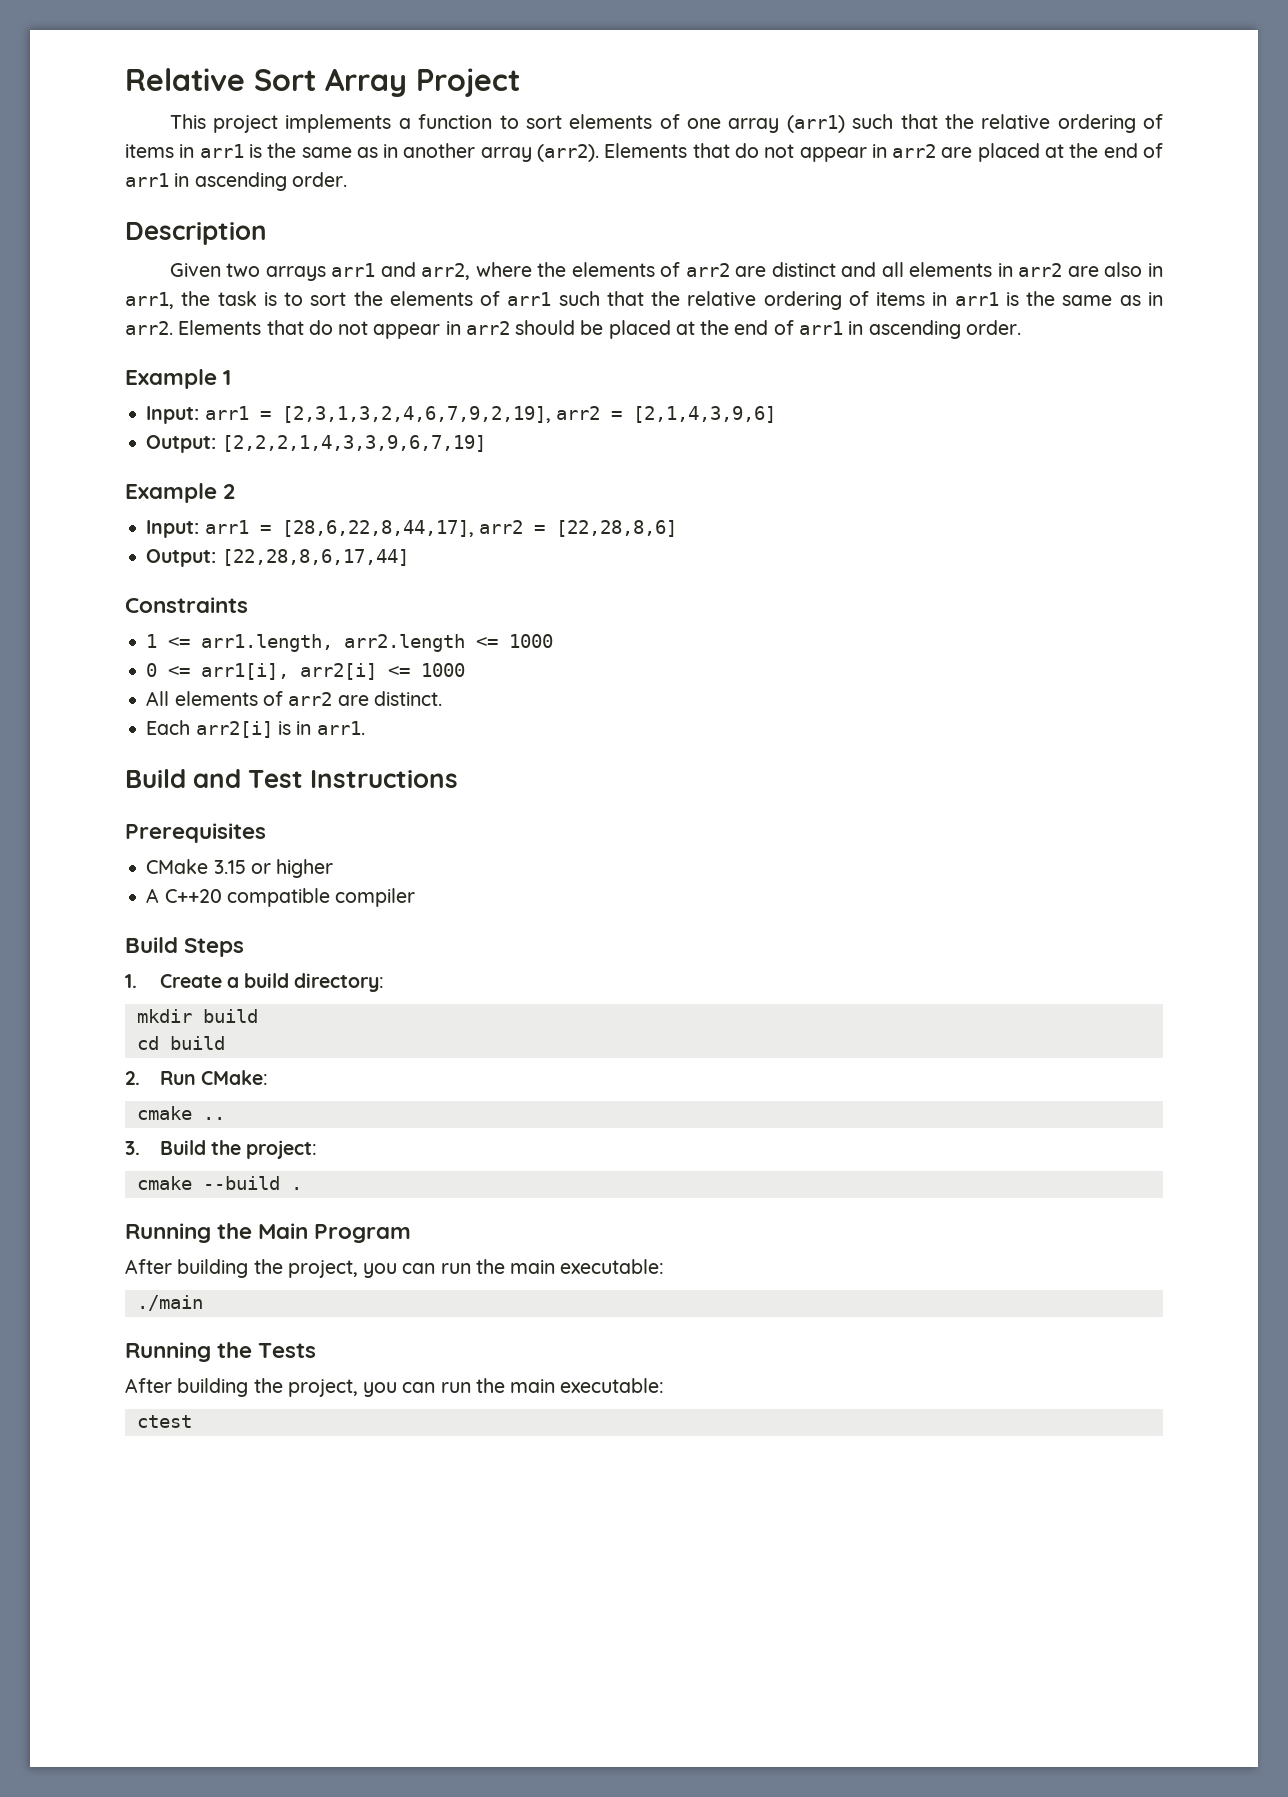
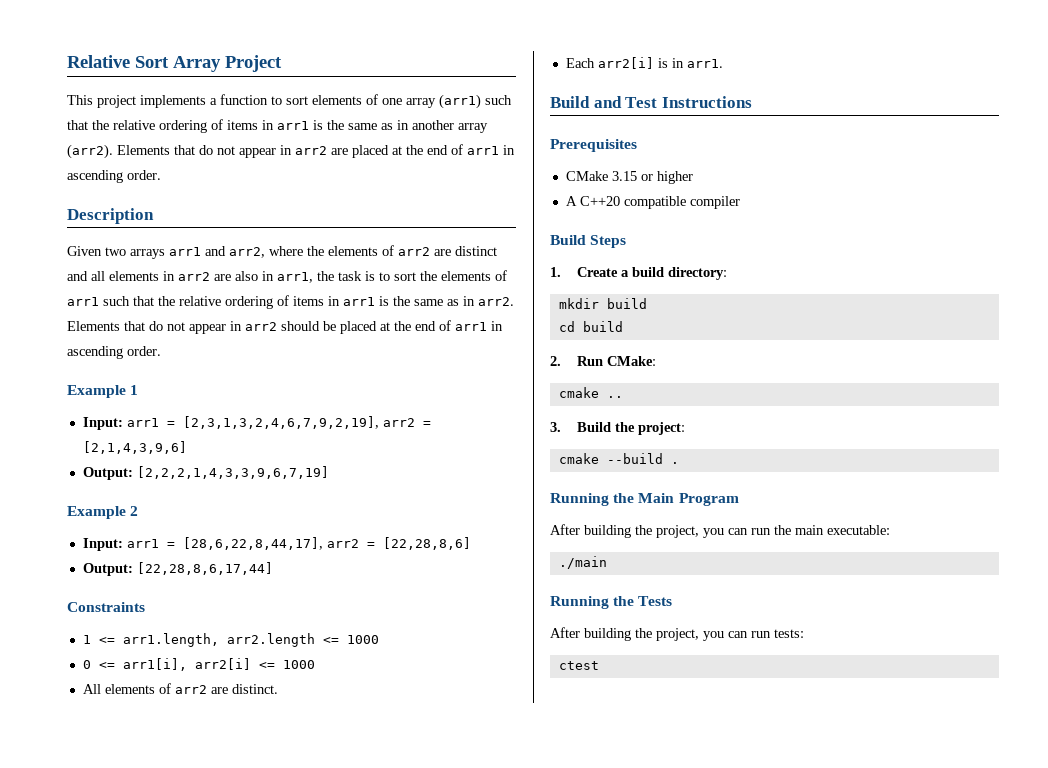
  Running the Tests
- After building the project, you can run the main executable:
+ After building the project, you can run tests:

